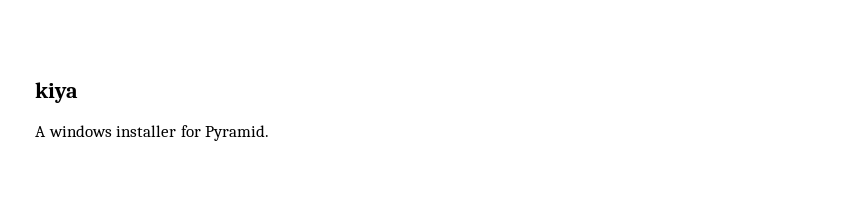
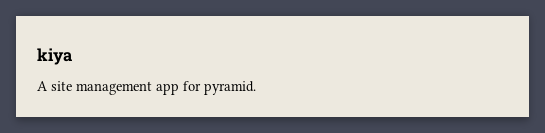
- A windows installer for Pyramid.
+ A site management app for pyramid.

